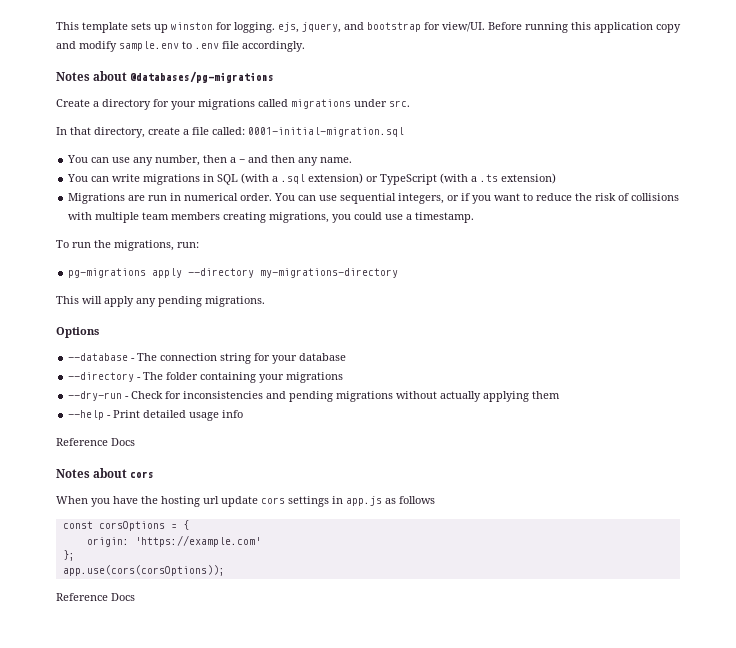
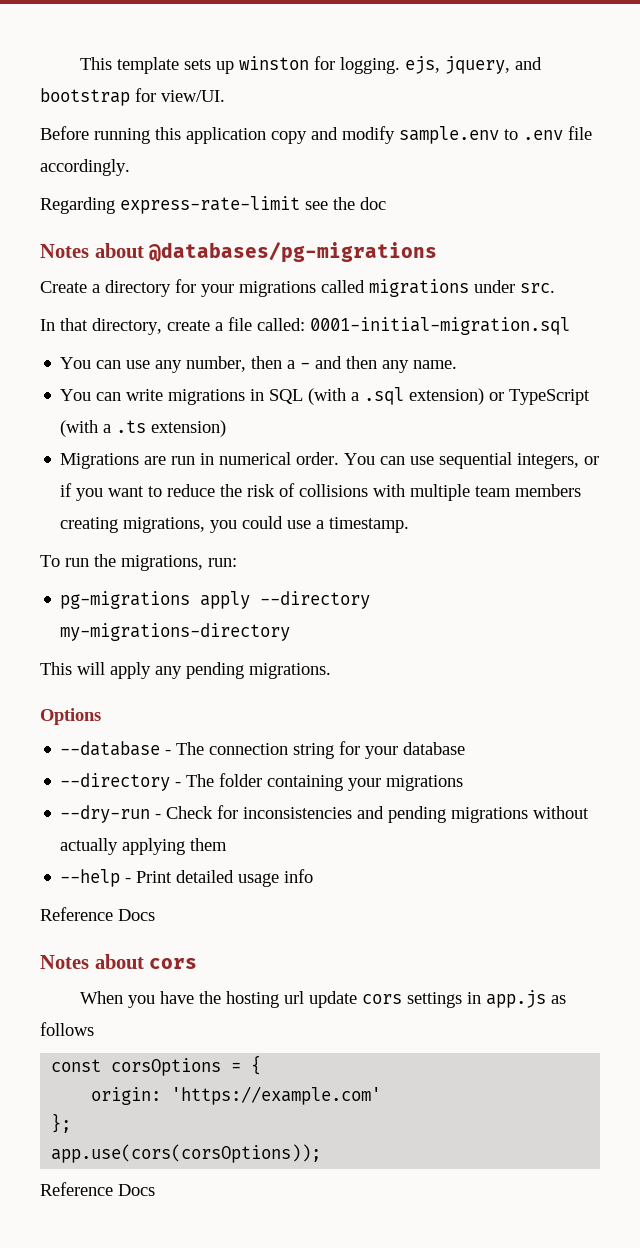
- This template sets up winston for logging. ejs, jquery, and bootstrap for view/UI. Before running this application copy and modify sample.env to .env file accordingly.
+ This template sets up winston for logging. ejs, jquery, and bootstrap for view/UI.
+ Before running this application copy and modify sample.env to .env file accordingly.
+ Regarding express-rate-limit see the doc

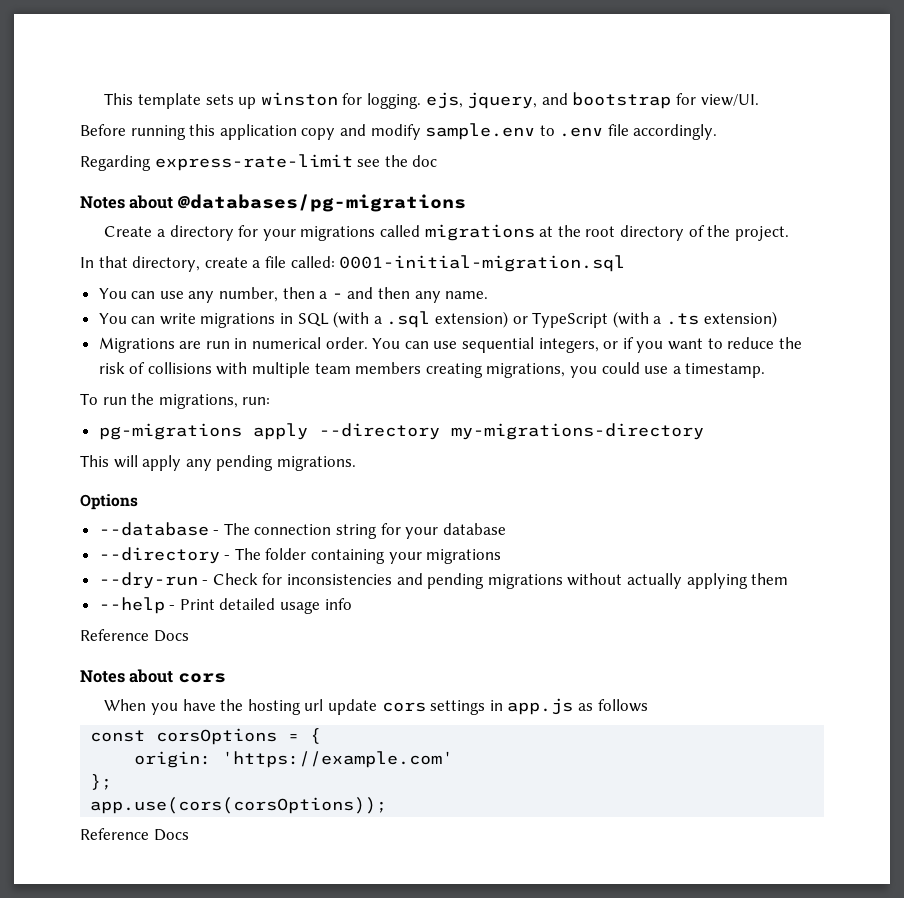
- Create a directory for your migrations called migrations under src.
+ Create a directory for your migrations called migrations at the root directory of the project.

